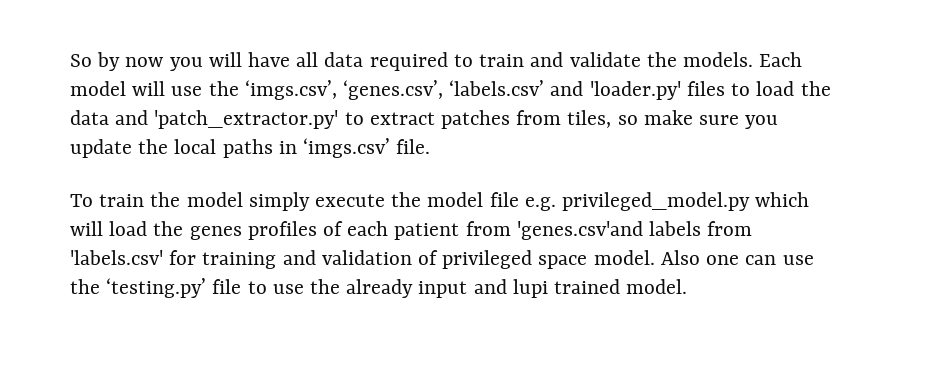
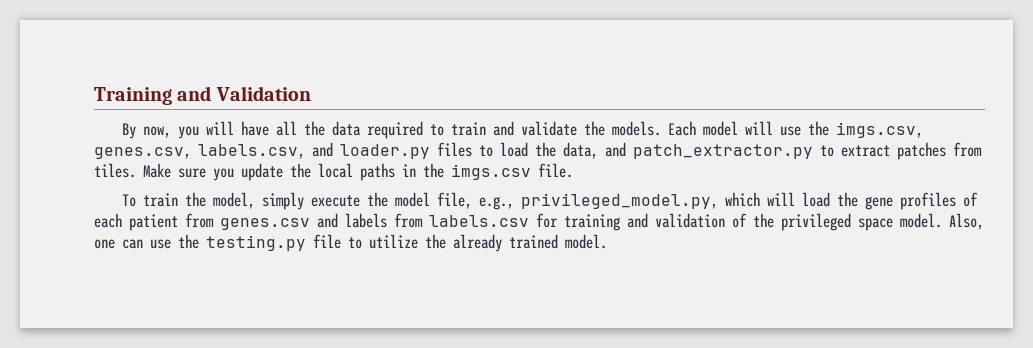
- So by now you will have all data required to train and validate the models.
+ Training and Validation
+ By now, you will have all the data required to train and validate the models.
- Each model will use the ‘imgs.csv’, ‘genes.csv’, ‘labels.csv’ and 'loader.py' files to load the data and 'patch_extractor.py' to extract patches from tiles, so make sure you update the local paths in ‘imgs.csv’ file.
+ Each model will use the imgs.csv, genes.csv, labels.csv, and loader.py files to load the data, and patch_extractor.py to extract patches from tiles. Make sure you update the local paths in the imgs.csv file.
- To train the model simply execute the model file e.g. privileged_model.py which will load the genes profiles of each patient from 'genes.csv'and labels from 'labels.csv' for training and validation of privileged space model.
+ To train the model, simply execute the model file, e.g., privileged_model.py, which will load the gene profiles of each patient from genes.csv and labels from labels.csv for training and validation of the privileged space model.
- Also one can use the ‘testing.py’ file to use the already input and lupi trained model.
+ Also, one can use the testing.py file to utilize the already trained model.

